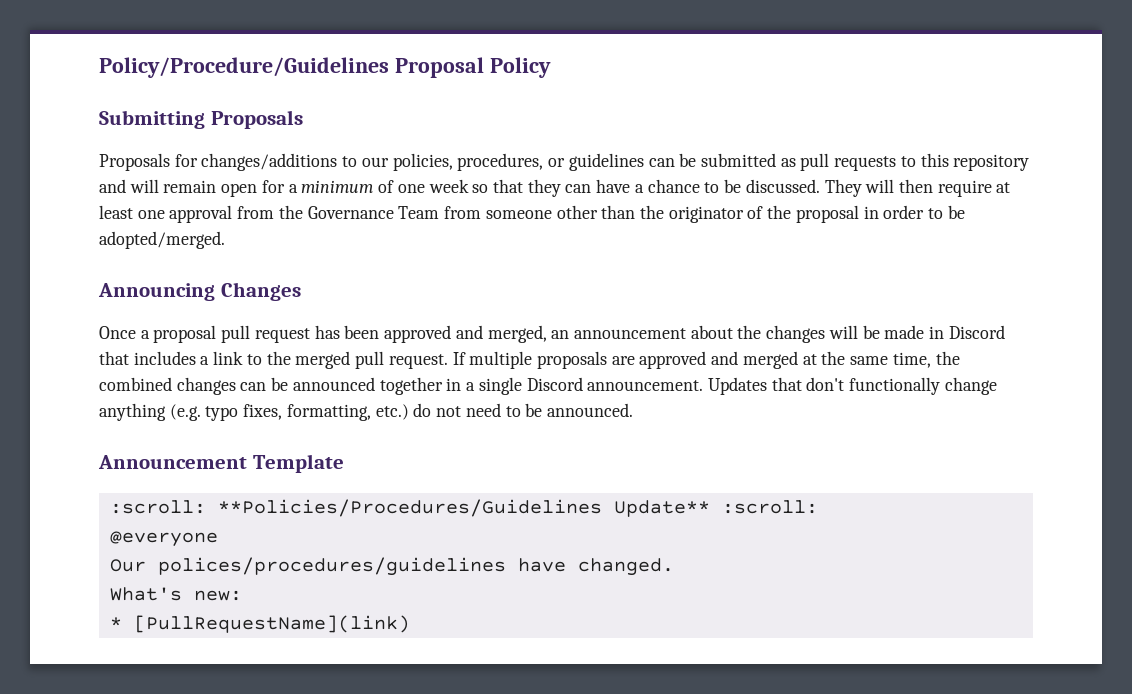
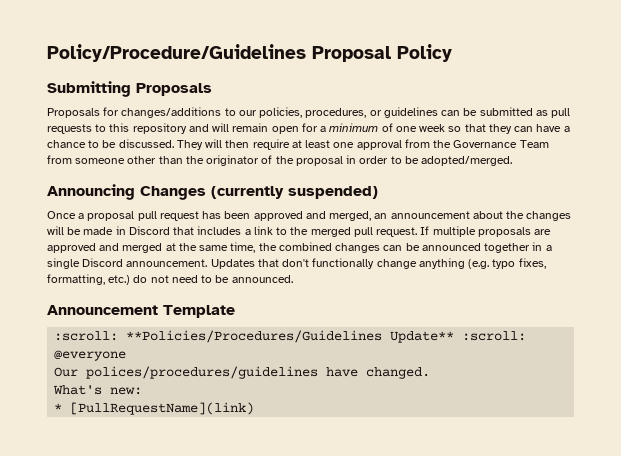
- Announcing Changes
+ Announcing Changes (currently suspended)

